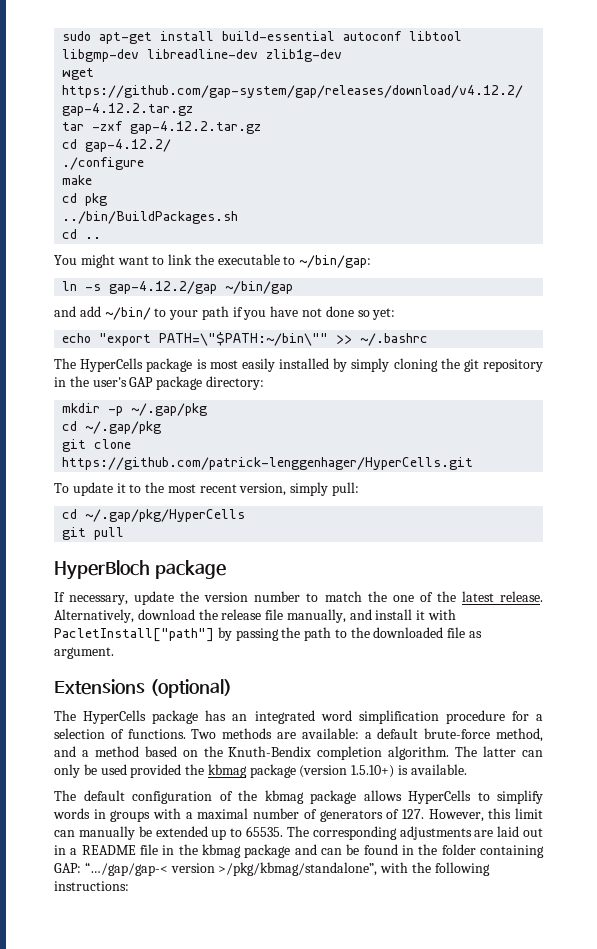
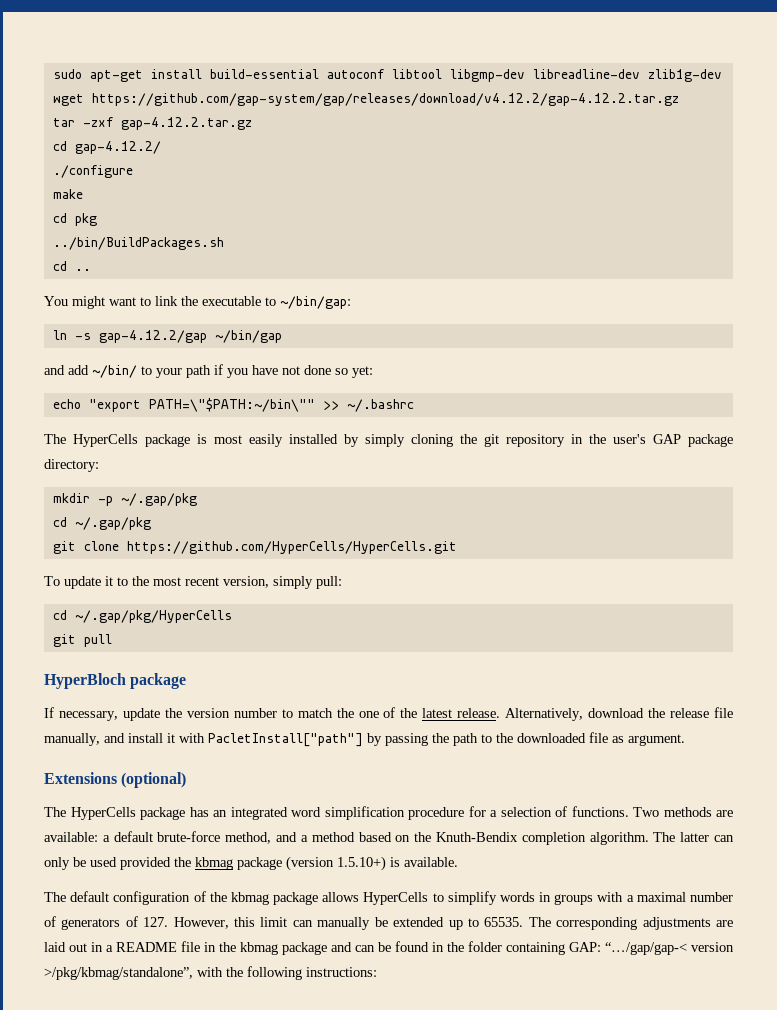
- git clone https://github.com/patrick-lenggenhager/HyperCells.git
+ git clone https://github.com/HyperCells/HyperCells.git

